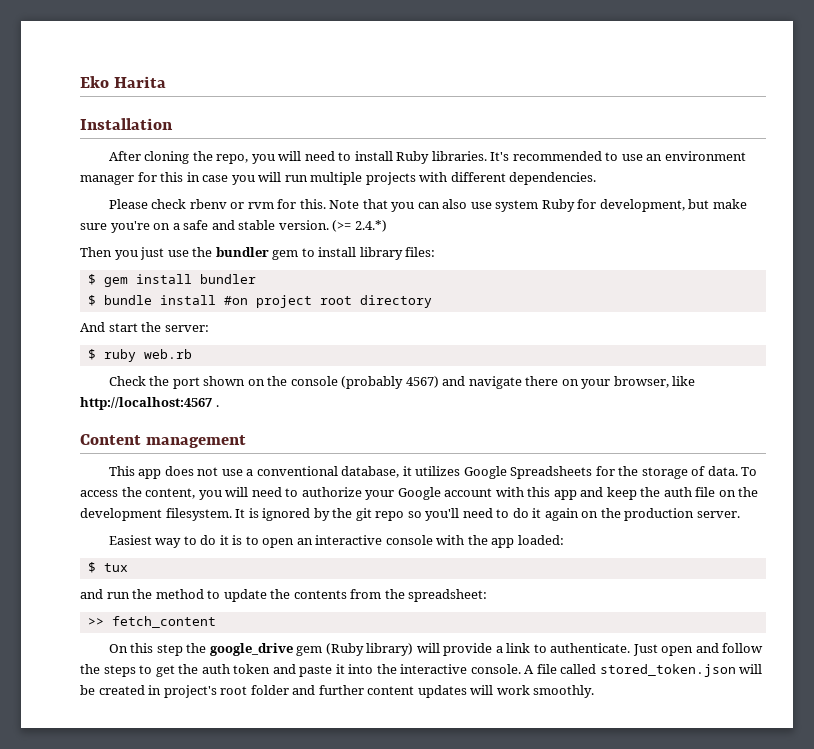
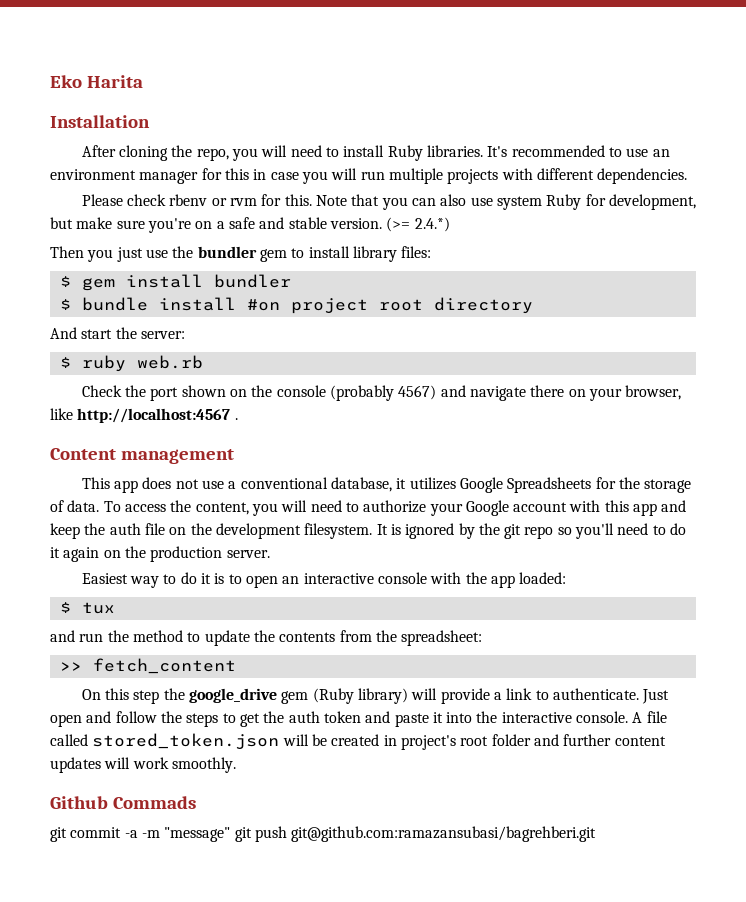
+ Github Commads
+ git commit -a -m "message" git push git@github.com:ramazansubasi/bagrehberi.git

